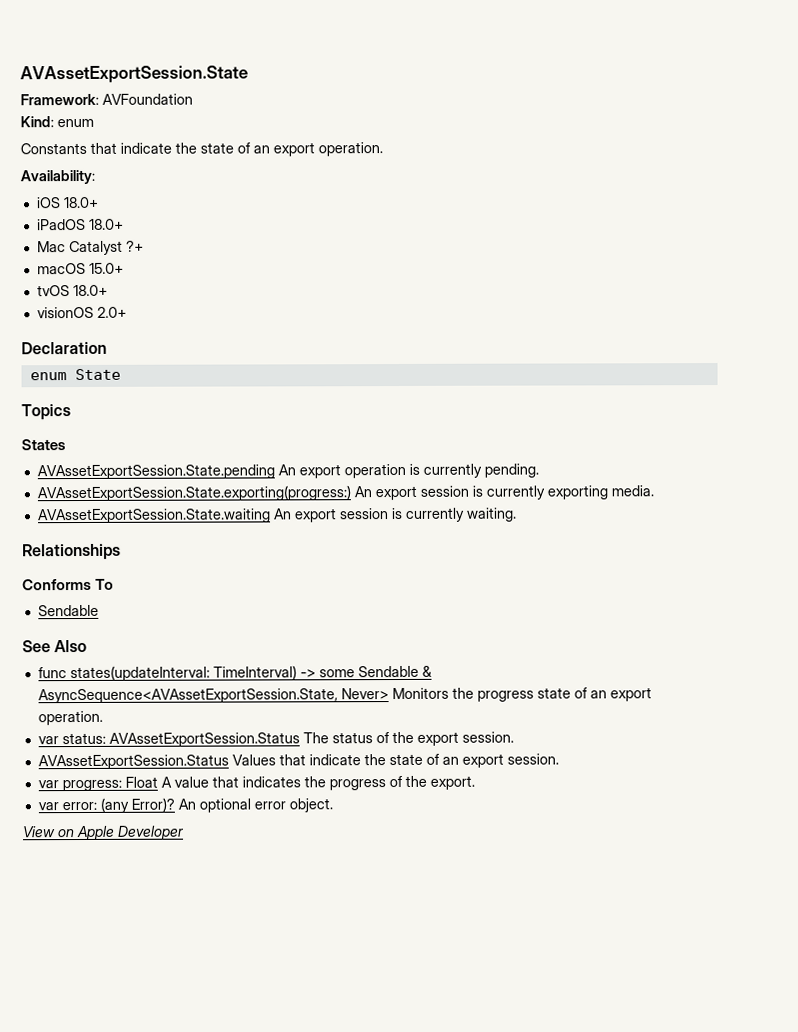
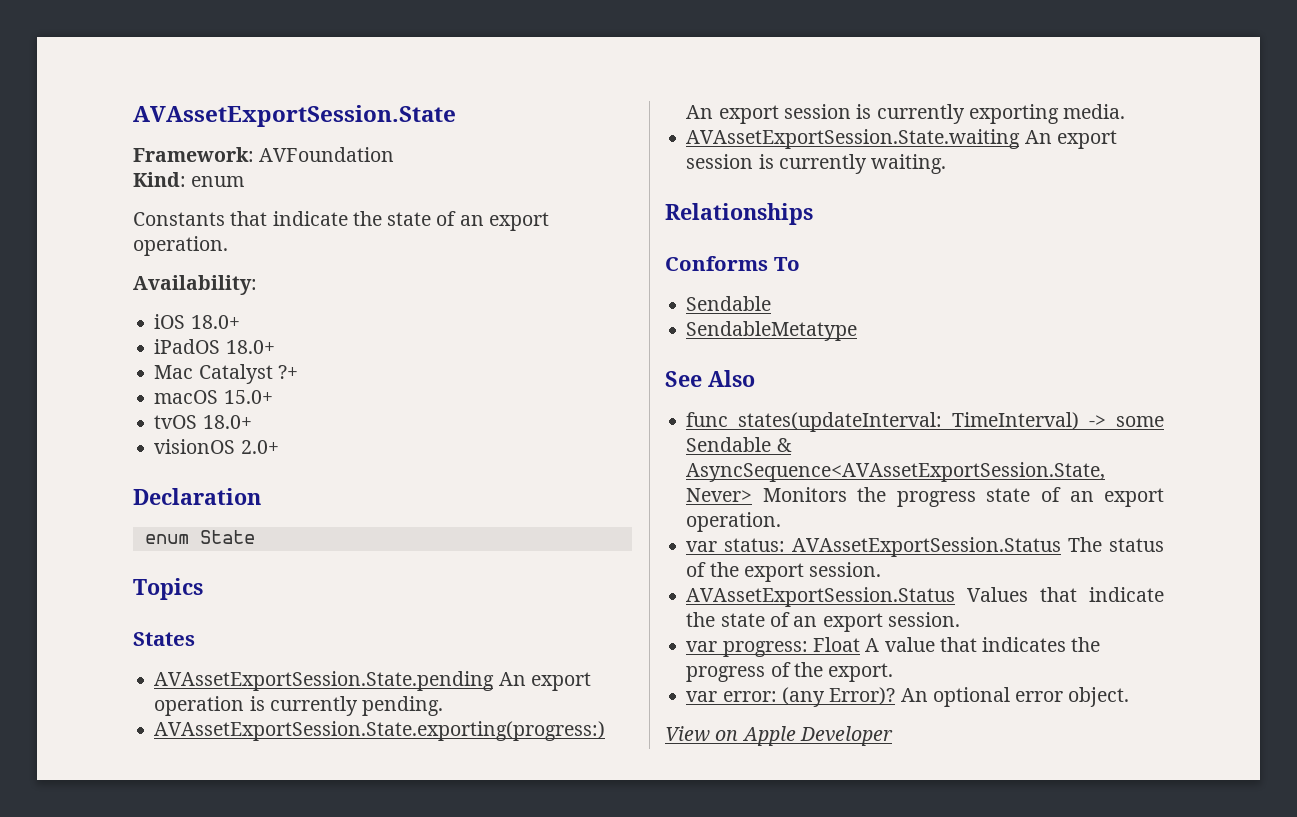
+ SendableMetatype

